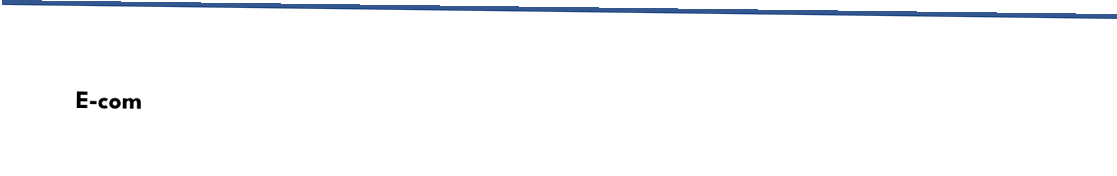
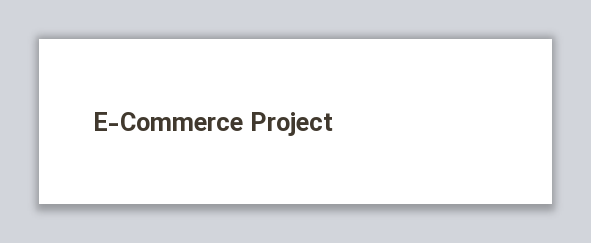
- E-com
+ E-Commerce Project

